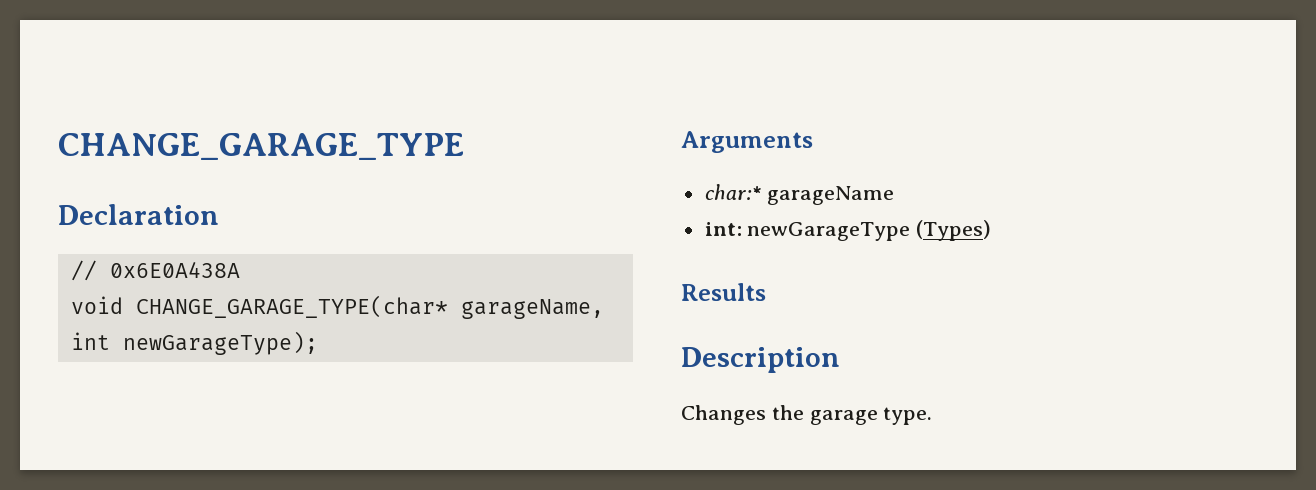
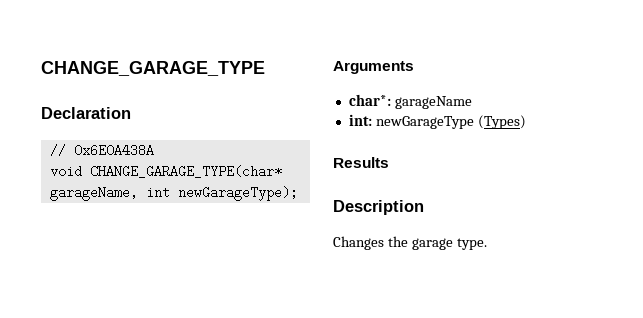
- char:* garageName
+ char*: garageName

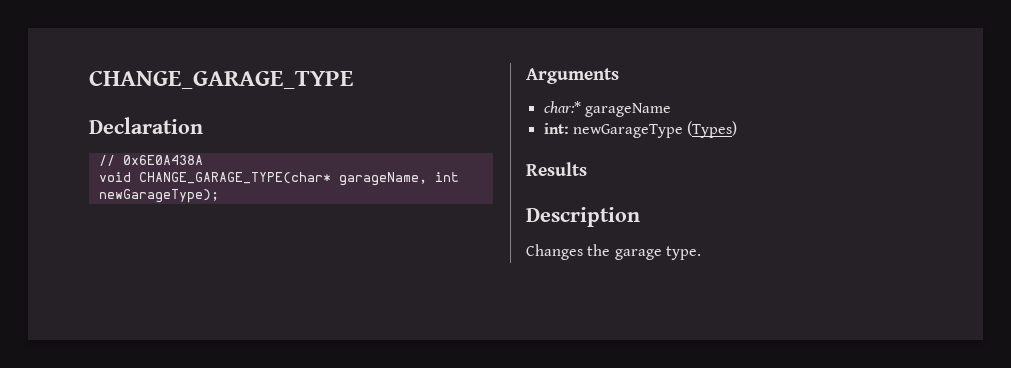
- char*: garageName
+ char:* garageName

